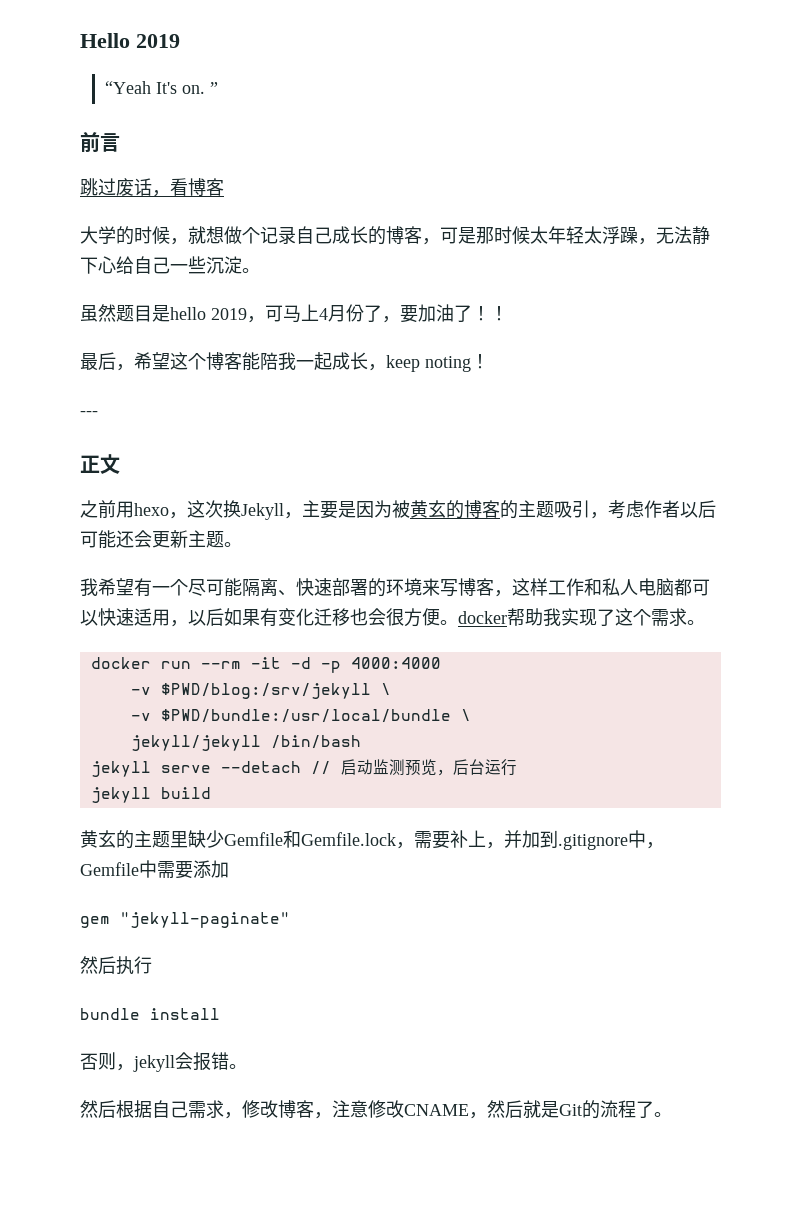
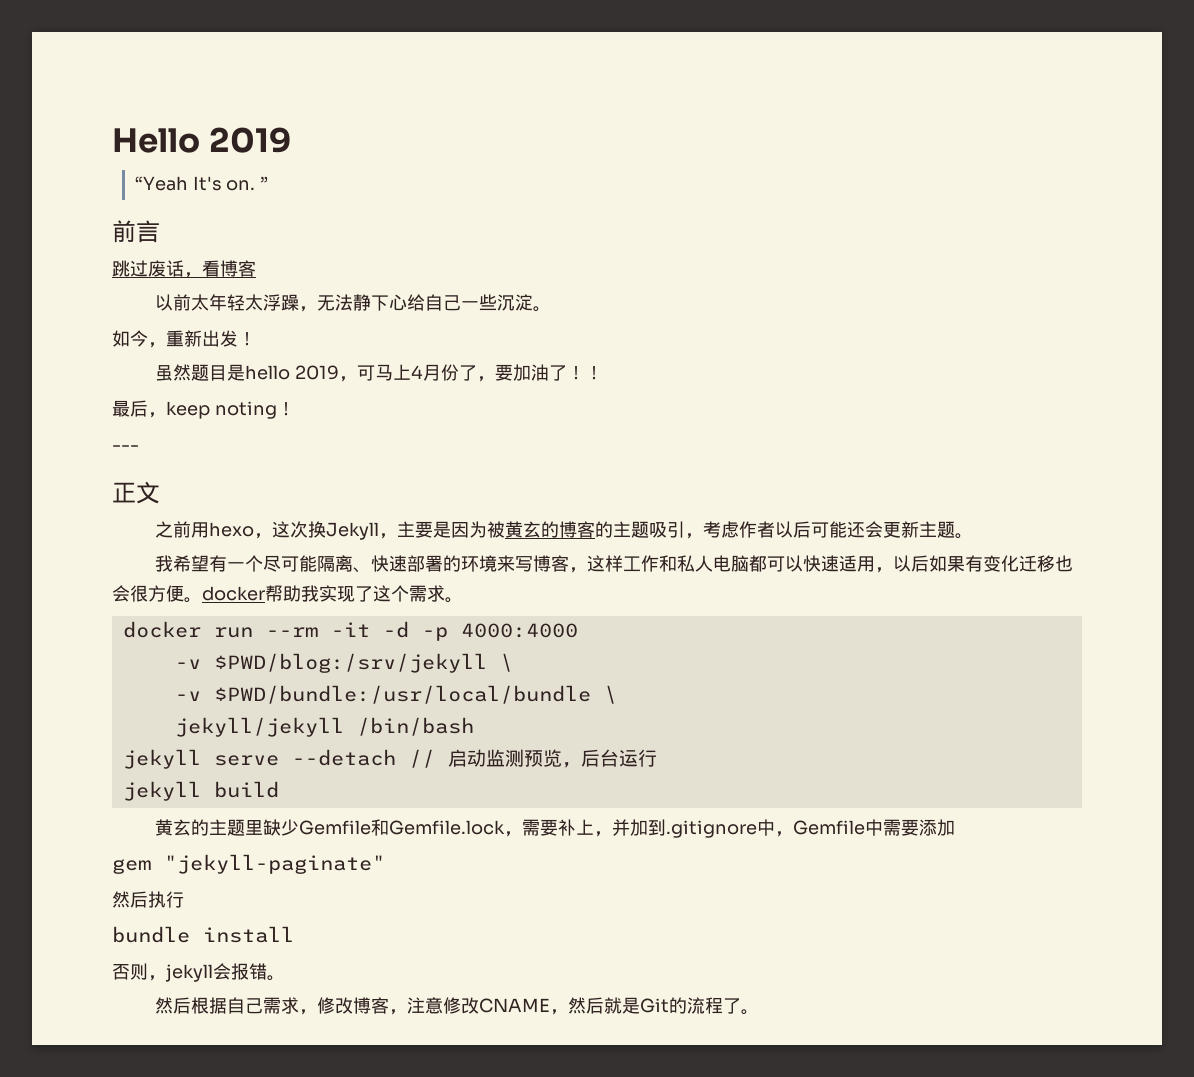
- 大学的时候，就想做个记录自己成长的博客，可是那时候太年轻太浮躁，无法静下心给自己一些沉淀。
+ 以前太年轻太浮躁，无法静下心给自己一些沉淀。
+ 如今，重新出发！
- 最后，希望这个博客能陪我一起成长，keep noting！
+ 最后，keep noting！

